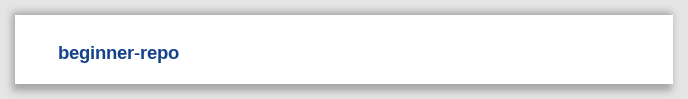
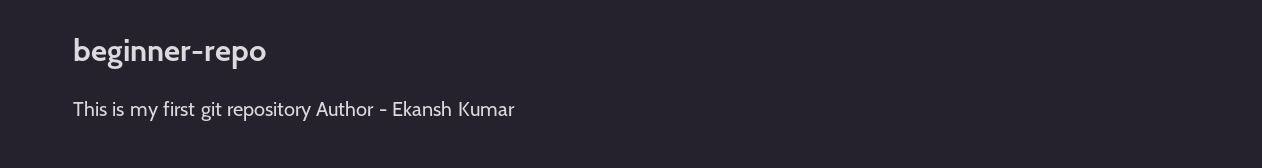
+ This is my first git repository Author - Ekansh Kumar

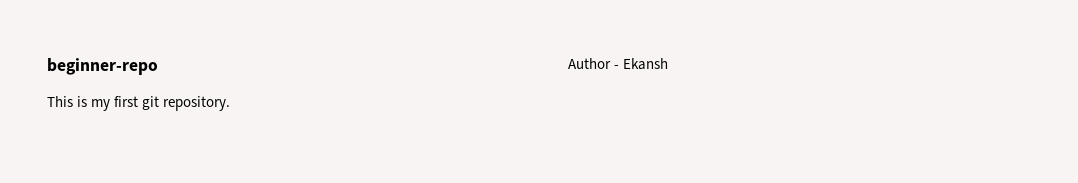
- This is my first git repository Author - Ekansh Kumar
+ This is my first git repository.
+ Author - Ekansh

